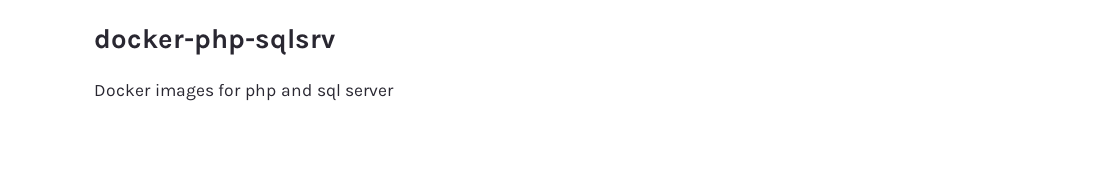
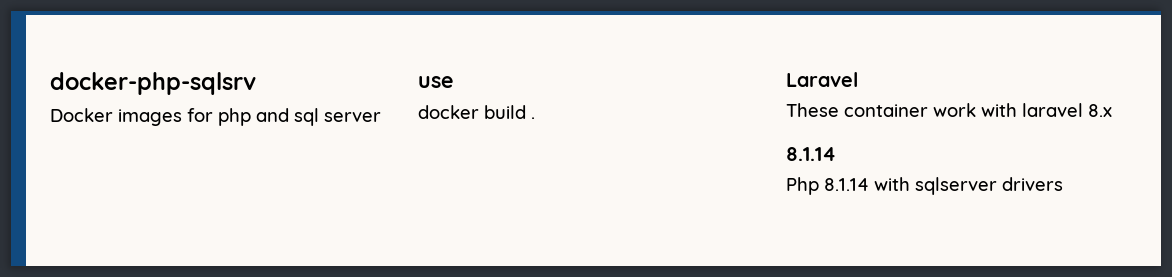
+ use
+ docker build .
+ Laravel
+ These container work with laravel 8.x
+ 8.1.14
+ Php 8.1.14 with sqlserver drivers

